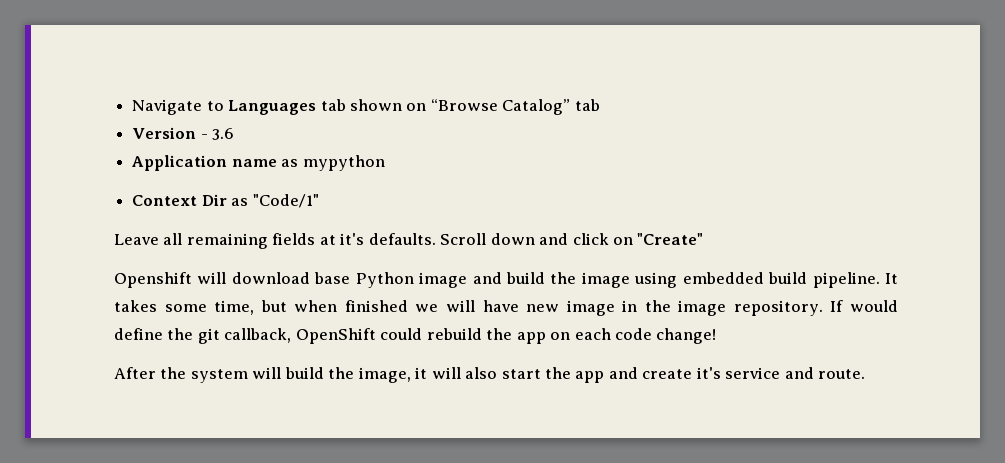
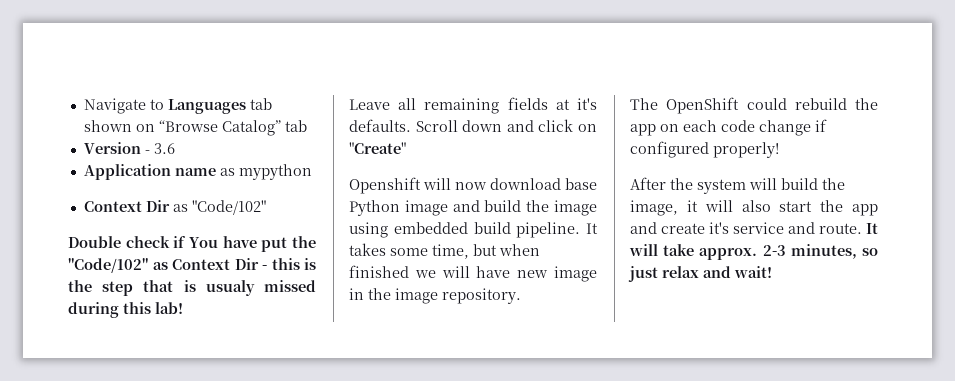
- Context Dir as "Code/1"
+ Context Dir as "Code/102"
+ Double check if You have put the "Code/102" as Context Dir - this is the step that is usualy missed during this lab!
- Openshift will download base Python image and build the image using embedded build pipeline.
+ Openshift will now download base Python image and build the image using embedded build pipeline.
- It takes some time, but when finished we will have new image in the image repository. If would define the git callback, OpenShift could rebuild the app on each code change!
+ It takes some time, but when finished we will have new image in the image repository.
+ The OpenShift could rebuild the app on each code change if configured properly!
+ It will take approx. 2-3 minutes, so just relax and wait!

